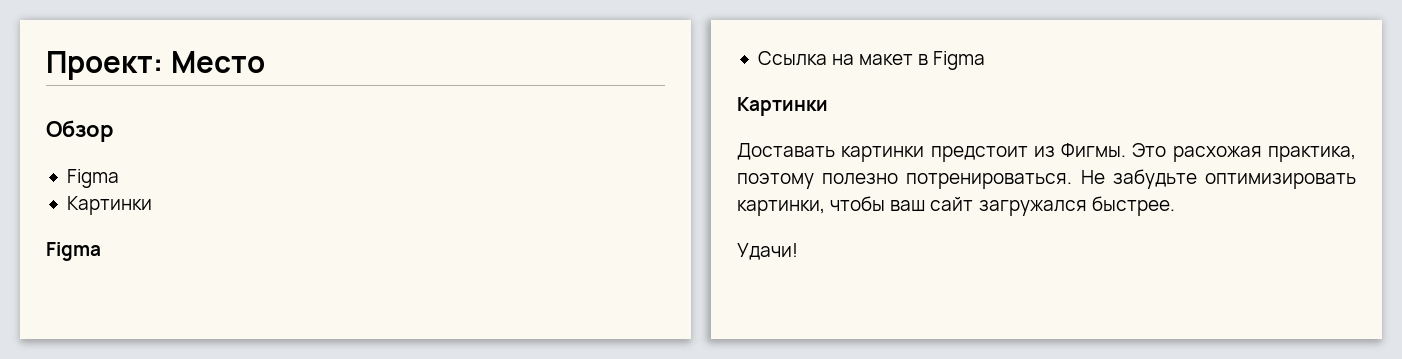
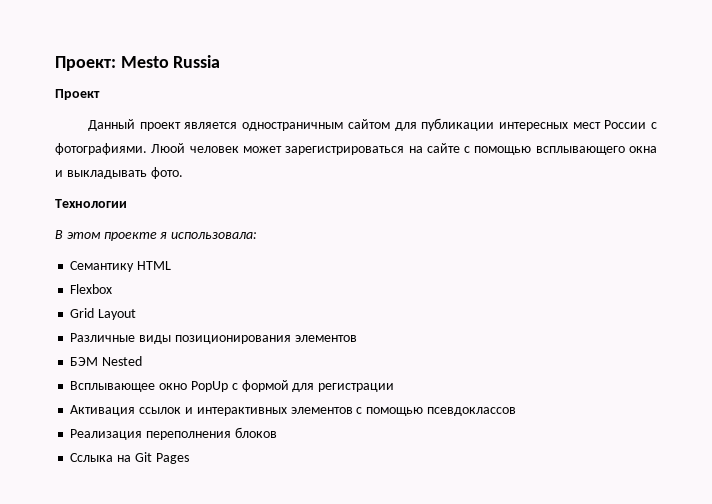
- Проект: Место
- Обзор
- Figma
- Картинки
- Figma
- Ссылка на макет в Figma
- Картинки
- Доставать картинки предстоит из Фигмы. Это расхожая практика, поэтому полезно потренироваться. Не забудьте оптимизировать картинки, чтобы ваш сайт загружался быстрее.
- Удачи!
+ Проект: Mesto Russia
+ Проект
+ Данный проект является одностраничным сайтом для публикации интересных мест России с фотографиями. Люой человек может зарегистрироваться на сайте с помощью всплывающего окна и выкладывать фото.
+ Технологии
+ В этом проекте я использовала:
+ Семантику HTML
+ Flexbox
+ Grid Layout
+ Различные виды позиционирования элементов
+ БЭМ Nested
+ Всплывающее окно PopUp с формой для регистрации
+ Активация ссылок и интерактивных элементов с помощью псевдоклассов
+ Реализация переполнения блоков
+ Сслыка на Git Pages

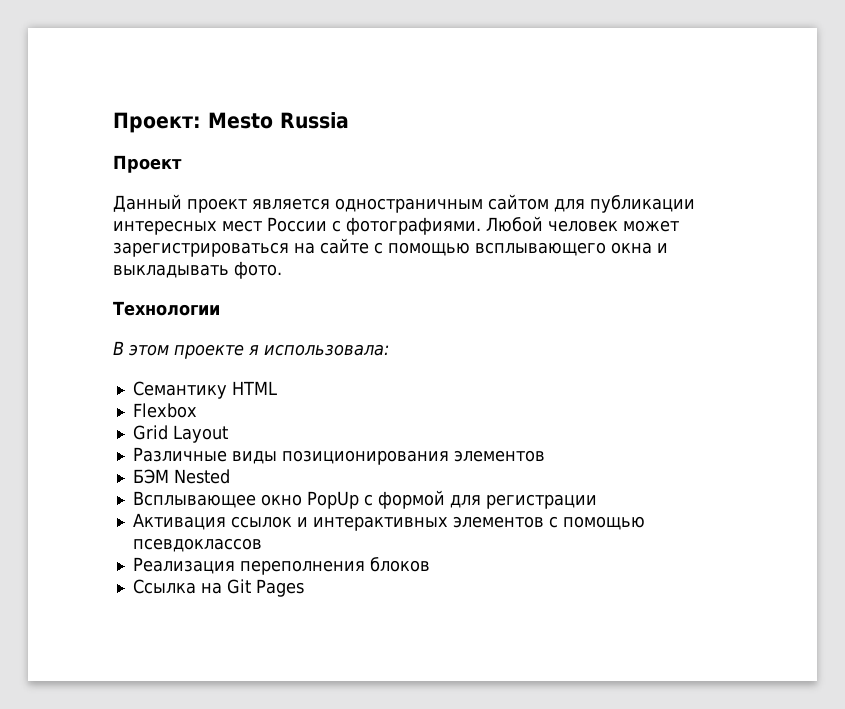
- Люой человек может зарегистрироваться на сайте с помощью всплывающего окна и выкладывать фото.
+ Любой человек может зарегистрироваться на сайте с помощью всплывающего окна и выкладывать фото.
- Сслыка на Git Pages
+ Ссылка на Git Pages

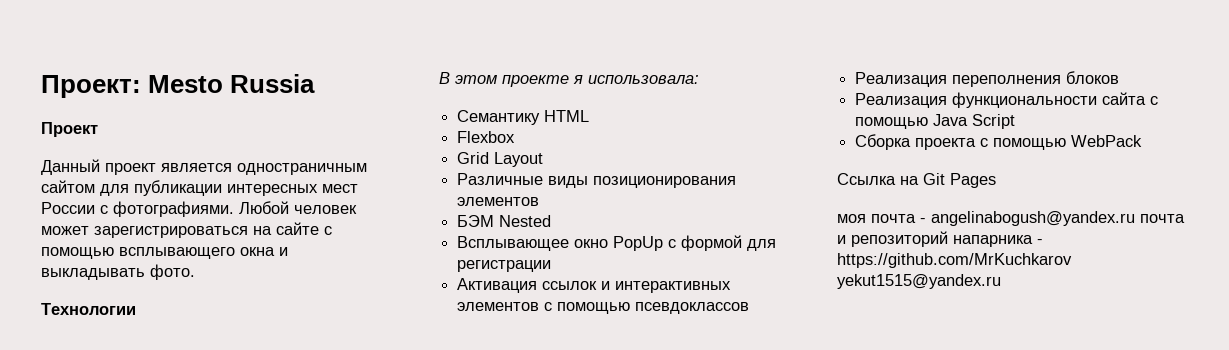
+ Реализация функциональности сайта с помощью Java Script
+ Сборка проекта с помощью WebPack
  Ссылка на Git Pages
+ моя почта - angelinabogush@yandex.ru почта и репозиторий напарника - https://github.com/MrKuchkarov yekut1515@yandex.ru

